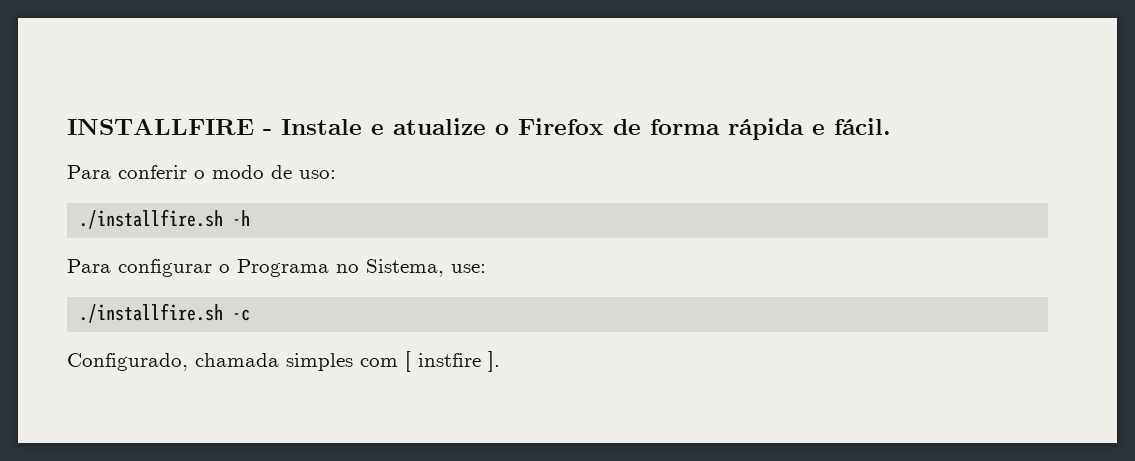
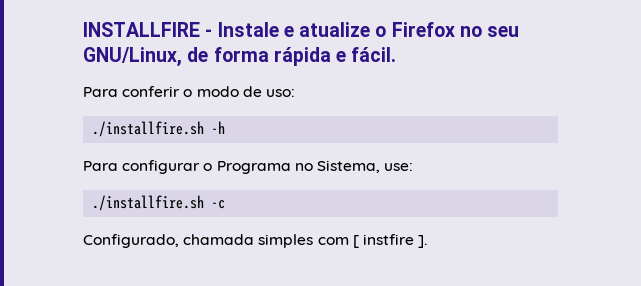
- INSTALLFIRE - Instale e atualize o Firefox de forma rápida e fácil.
+ INSTALLFIRE - Instale e atualize o Firefox no seu GNU/Linux, de forma rápida e fácil.

